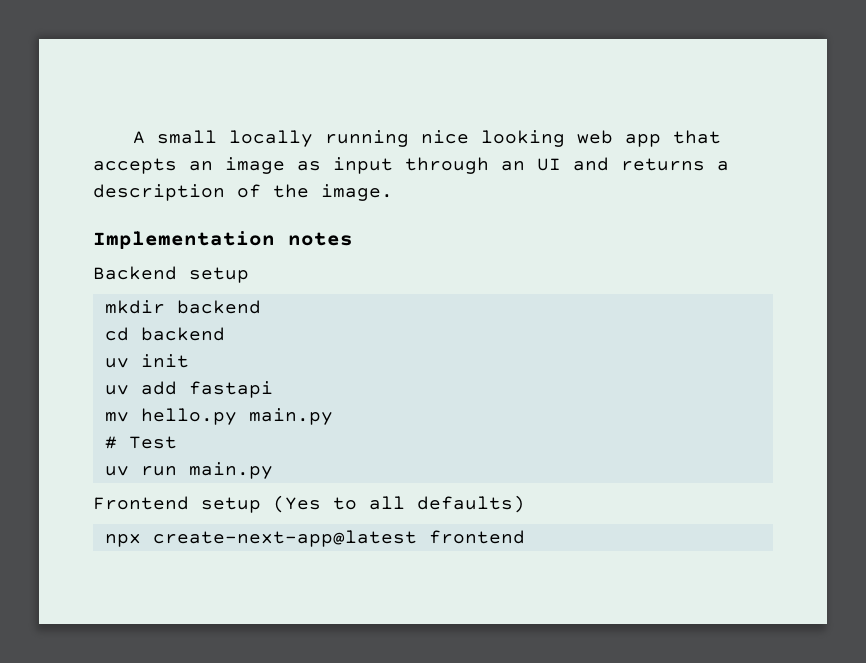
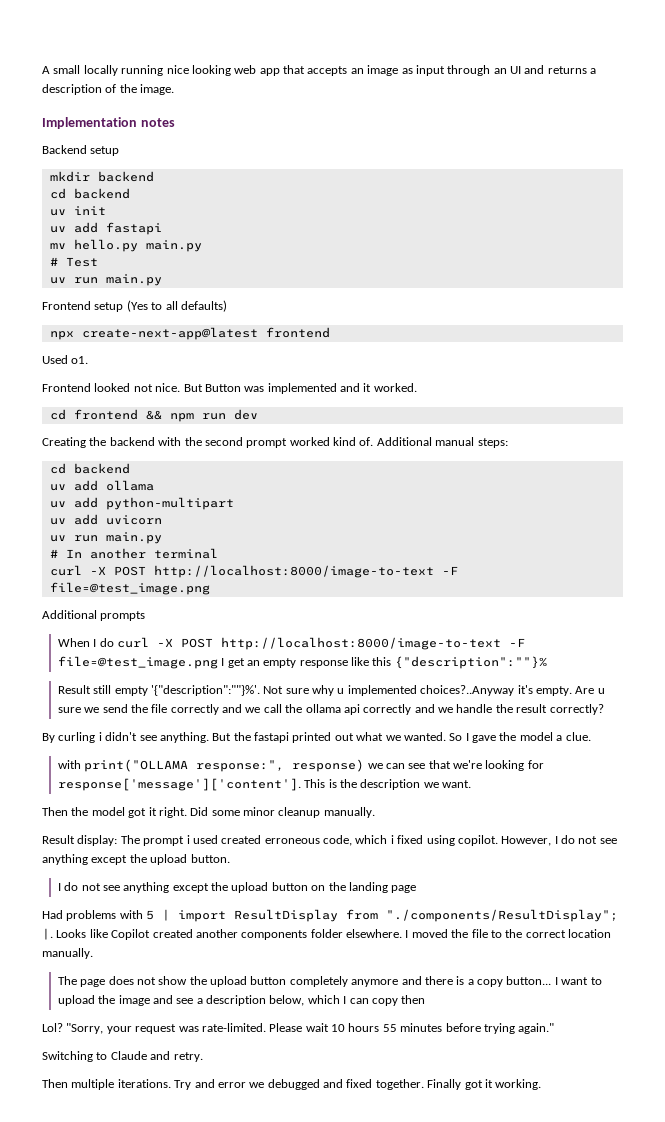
+ Used o1.
+ Frontend looked not nice. But Button was implemented and it worked.
+ cd frontend && npm run dev
+ Creating the backend with the second prompt worked kind of. Additional manual steps:
+ cd backend
+ uv add ollama
+ uv add python-multipart
+ uv add uvicorn
+ uv run main.py
+ # In another terminal
+ curl -X POST http://localhost:8000/image-to-text -F file=@test_image.png
+ Additional prompts
+ When I do curl -X POST http://localhost:8000/image-to-text -F file=@test_image.png I get an empty response like this {"description":""}%
+ Result still empty '{"description":""}%'. Not sure why u implemented choices?..Anyway it's empty. Are u sure we send the file correctly and we call the ollama api correctly and we handle the result correctly?
+ By curling i didn't see anything. But the fastapi printed out what we wanted. So I gave the model a clue.
+ with print("OLLAMA response:", response) we can see that we're looking for response['message']['content']. This is the description we want.
+ Then the model got it right. Did some minor cleanup manually.
+ Result display: The prompt i used created erroneous code, which i fixed using copilot. However, I do not see anything except the upload button.
+ I do not see anything except the upload button on the landing page
+ Had problems with 5 | import ResultDisplay from "./components/ResultDisplay"; |. Looks like Copilot created another components folder elsewhere. I moved the file to the correct location manually.
+ The page does not show the upload button completely anymore and there is a copy button... I want to upload the image and see a description below, which I can copy then
+ Lol? "Sorry, your request was rate-limited. Please wait 10 hours 55 minutes before trying again."
+ Switching to Claude and retry.
+ Then multiple iterations. Try and error we debugged and fixed together. Finally got it working.

